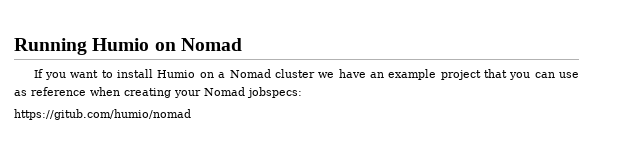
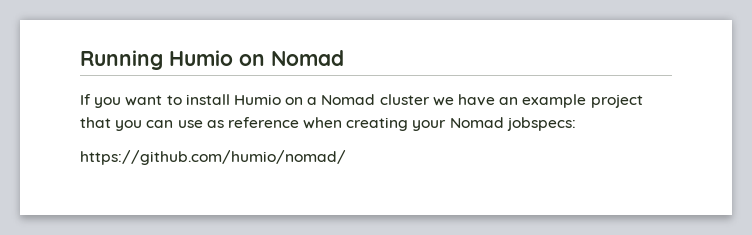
- https://gitub.com/humio/nomad
+ https://github.com/humio/nomad/

